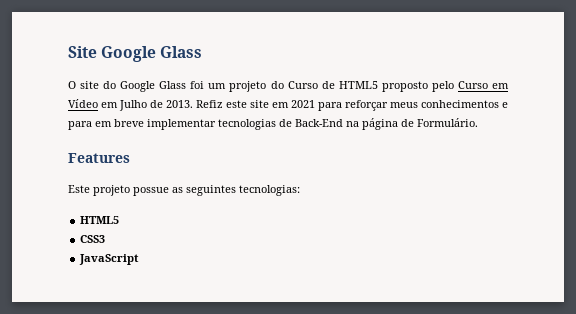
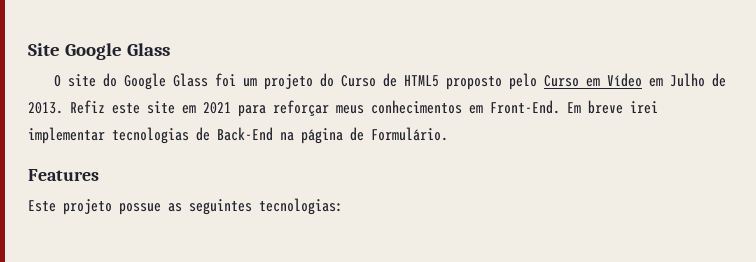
- Refiz este site em 2021 para reforçar meus conhecimentos e para em breve implementar tecnologias de Back-End na página de Formulário.
+ Refiz este site em 2021 para reforçar meus conhecimentos em Front-End. Em breve irei implementar tecnologias de Back-End na página de Formulário.
  Este projeto possue as seguintes tecnologias:
- HTML5
- CSS3
- JavaScript

